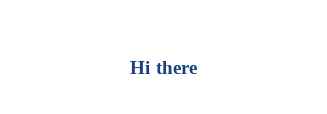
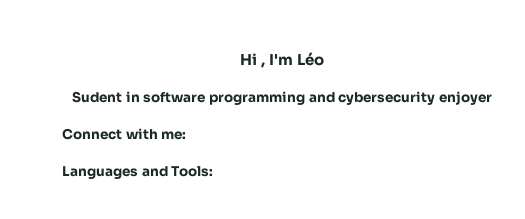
- Hi there
+ Hi , I'm Léo
+ Sudent in software programming and cybersecurity enjoyer
+ Connect with me:
+ Languages and Tools:

